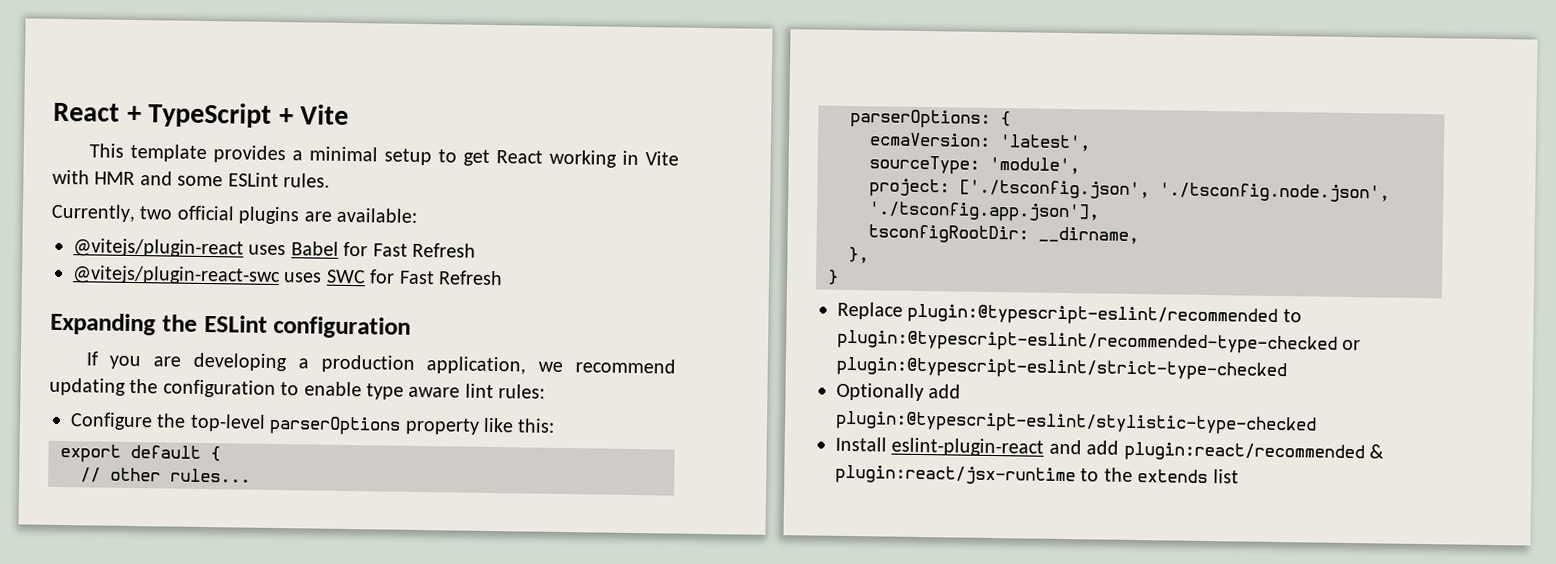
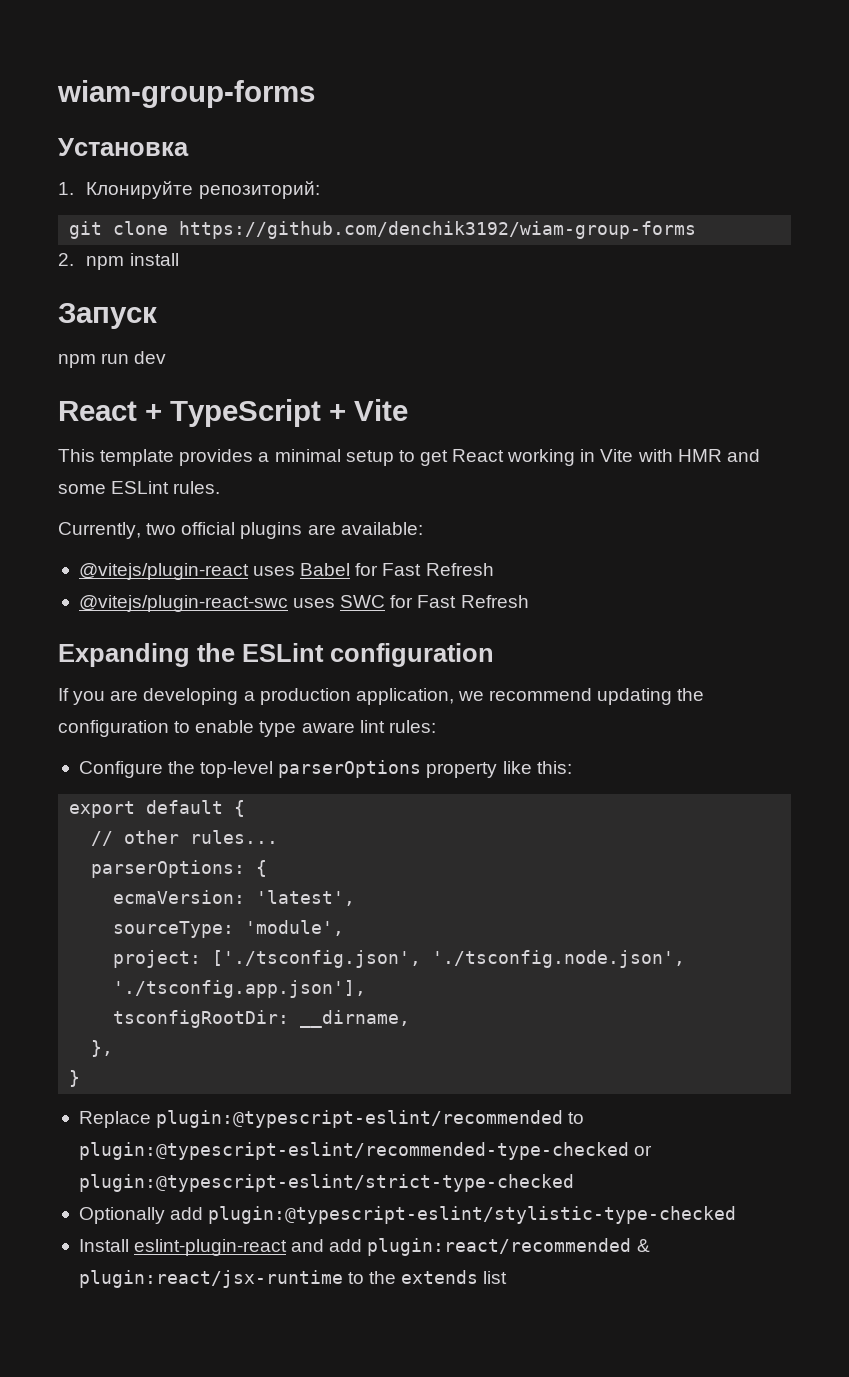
+ wiam-group-forms
+ Установка
+ 1. Клонируйте репозиторий:
+ git clone https://github.com/denchik3192/wiam-group-forms
+ 2. npm install
+ Запуск
+ npm run dev

